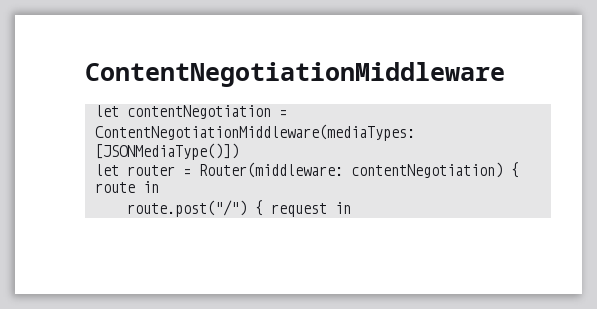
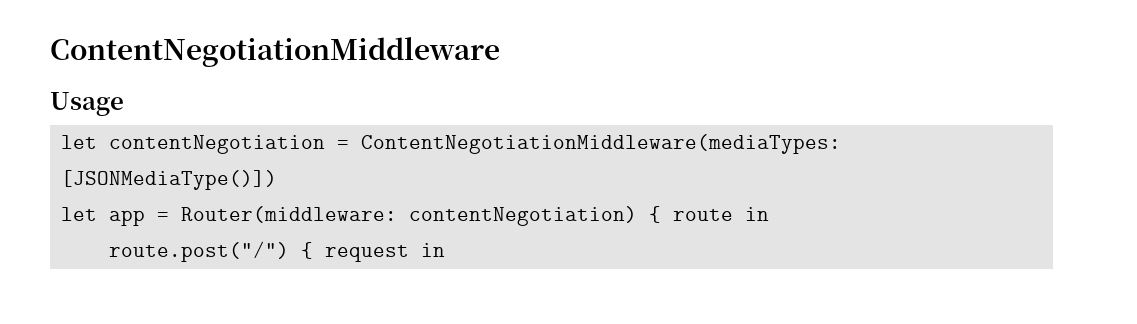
+ Usage
- let router = Router(middleware: contentNegotiation) { route in
+ let app = Router(middleware: contentNegotiation) { route in

